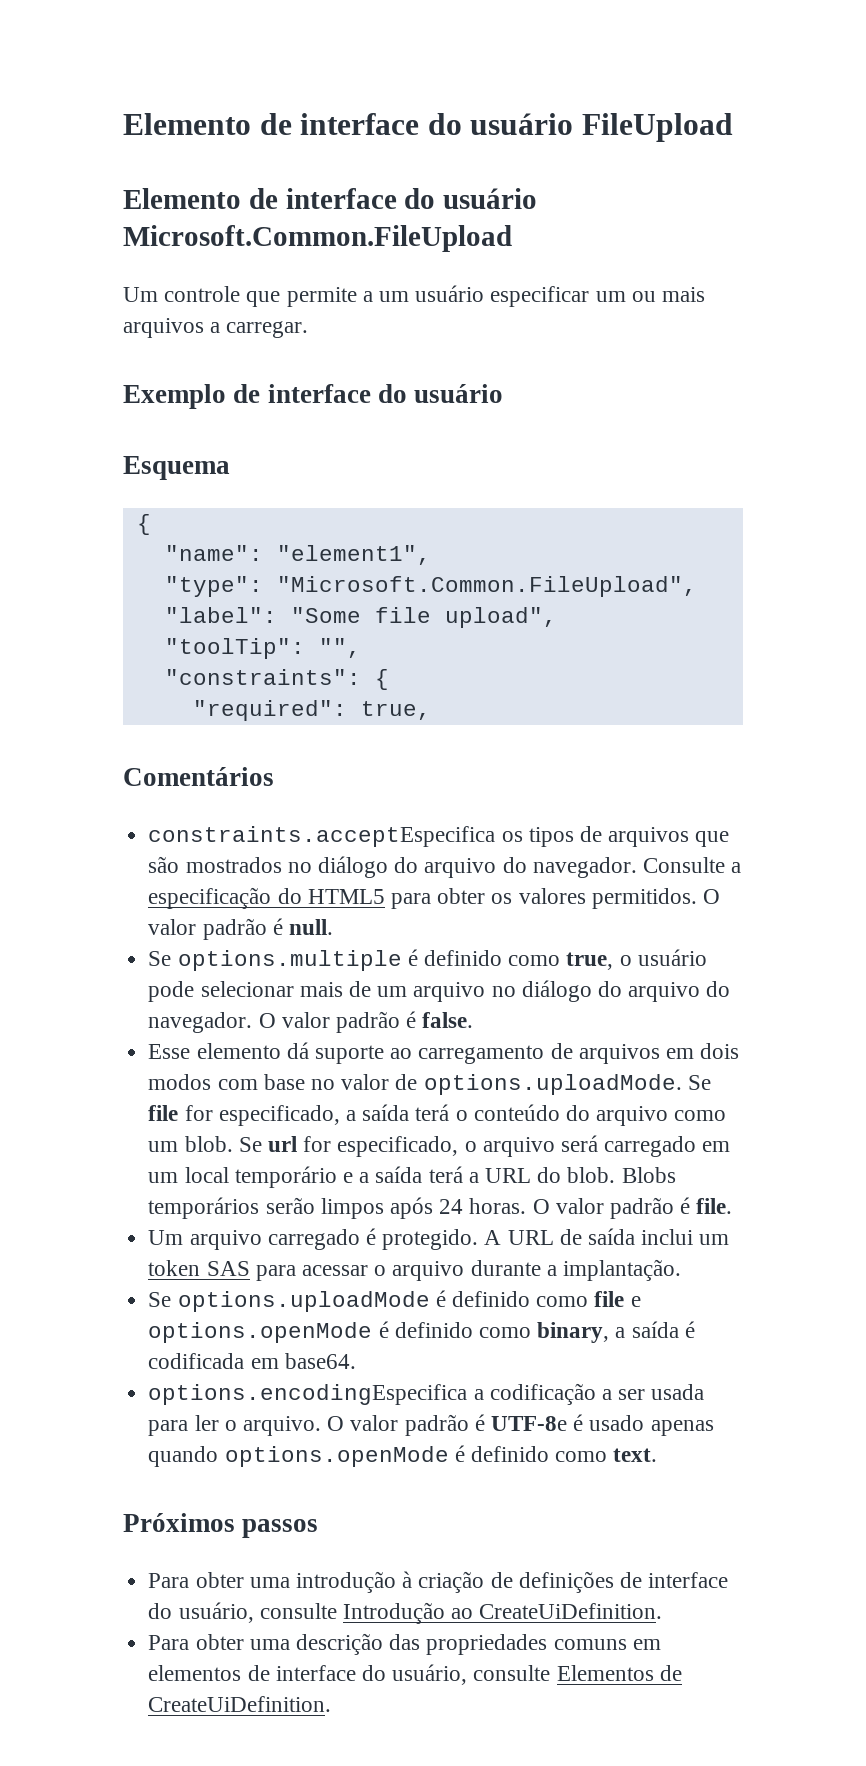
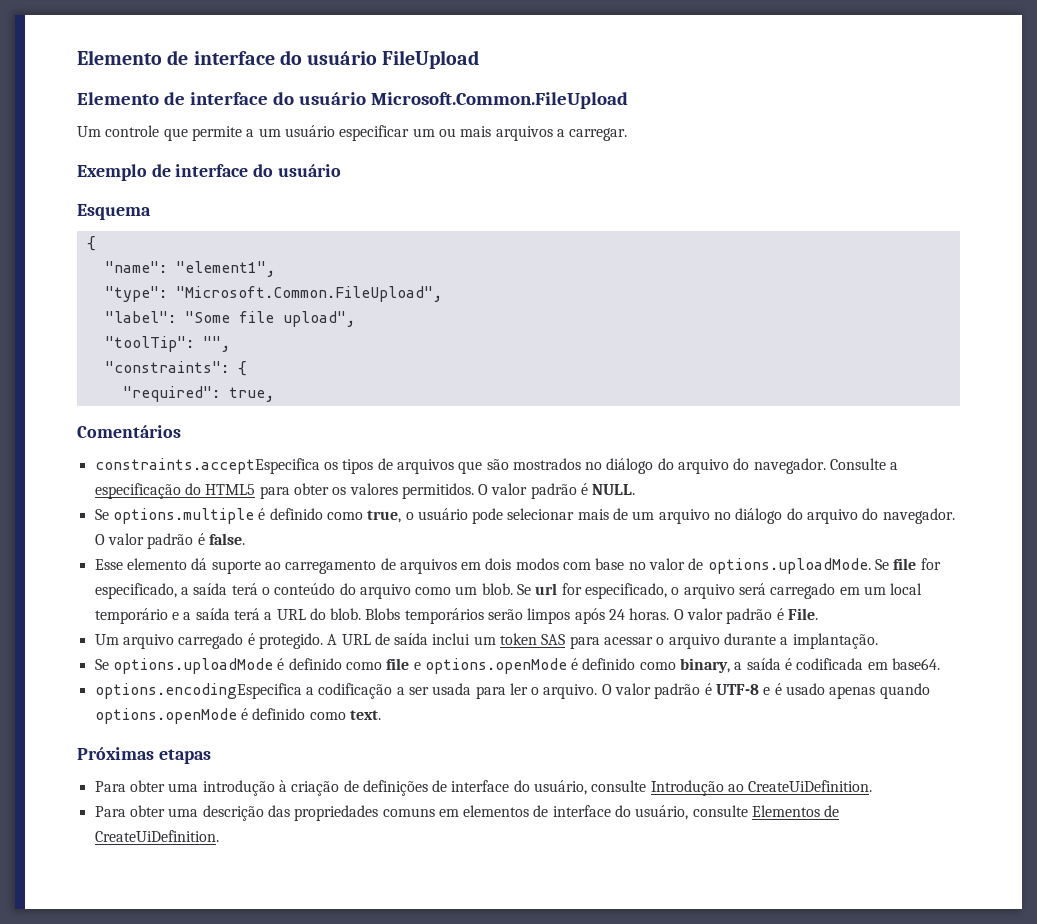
- O valor padrão é null.
+ O valor padrão é NULL.
- O valor padrão é file.
+ O valor padrão é File.
- O valor padrão é UTF-8e é usado apenas quando options.openMode é definido como text.
+ O valor padrão é UTF-8 e é usado apenas quando options.openMode é definido como text.
- Próximos passos
+ Próximas etapas

